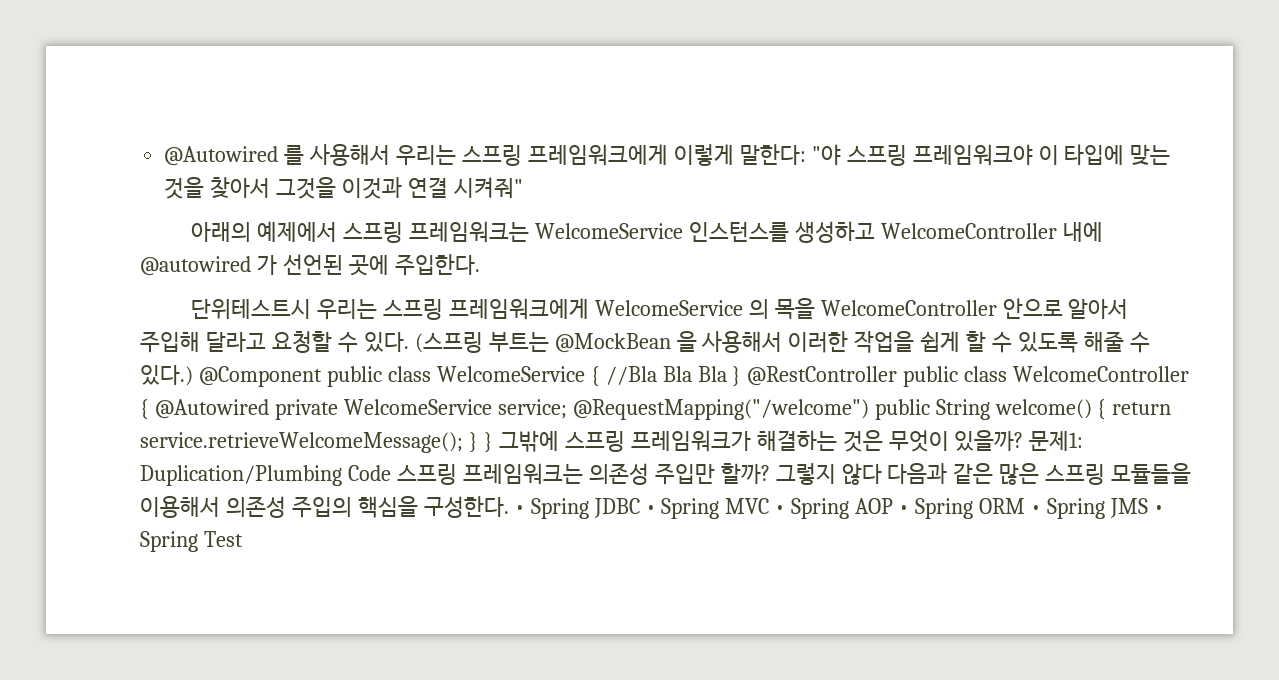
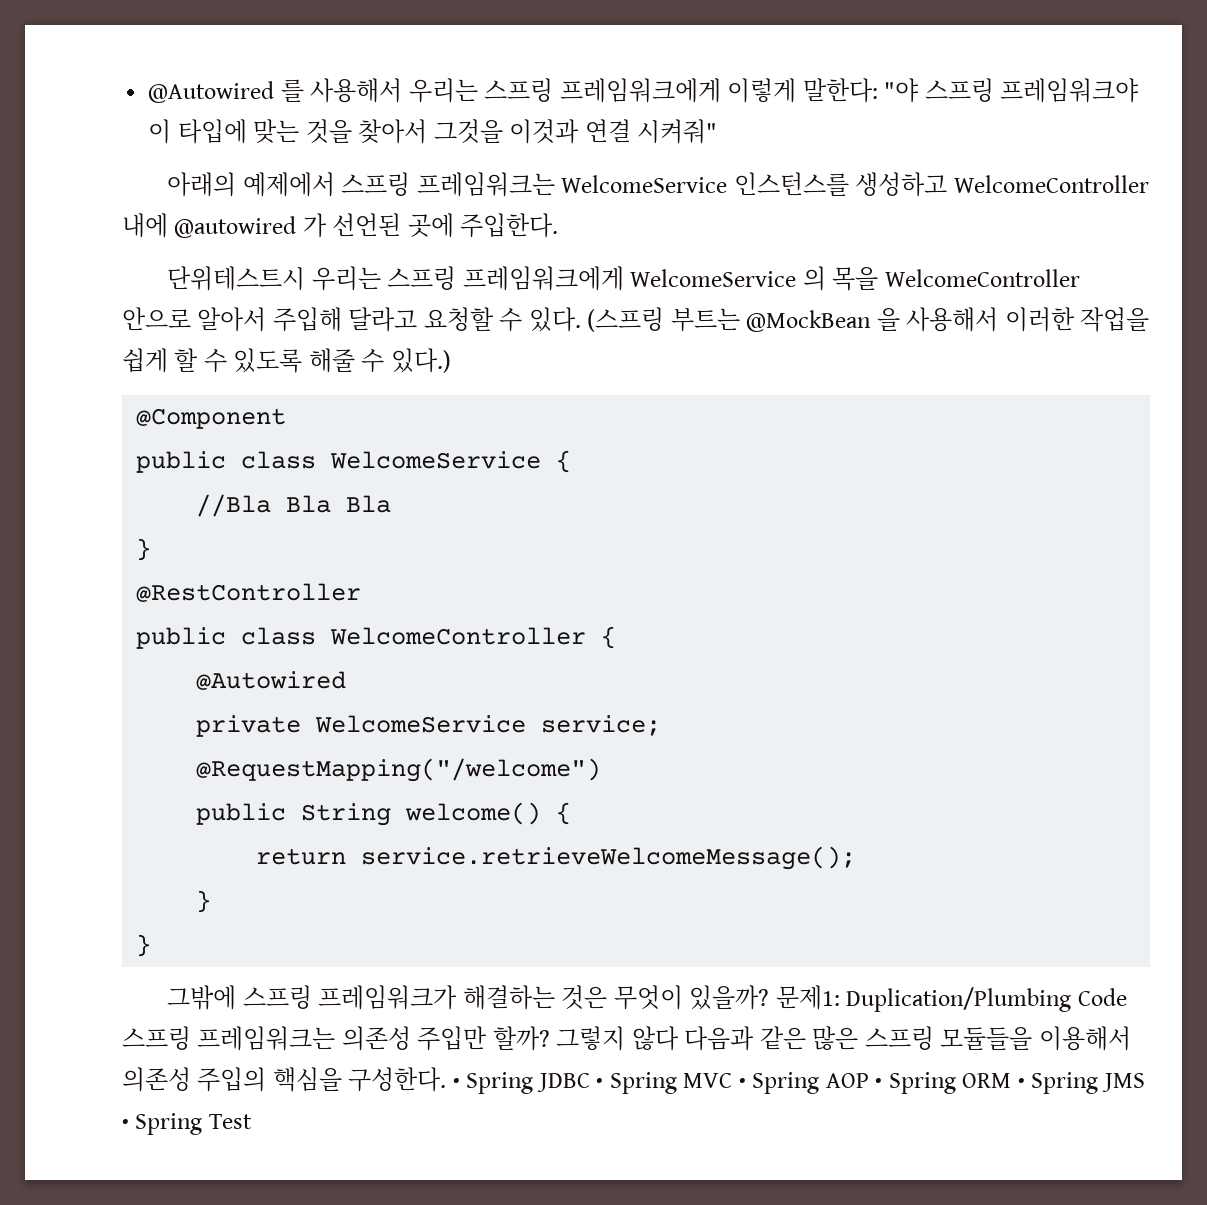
- (스프링 부트는 @MockBean 을 사용해서 이러한 작업을 쉽게 할 수 있도록 해줄 수 있다.) @Component public class WelcomeService { //Bla Bla Bla } @RestController public class WelcomeController { @Autowired private WelcomeService service; @RequestMapping("/welcome") public String welcome() { return service.retrieveWelcomeMessage(); } } 그밖에 스프링 프레임워크가 해결하는 것은 무엇이 있을까?
+ (스프링 부트는 @MockBean 을 사용해서 이러한 작업을 쉽게 할 수 있도록 해줄 수 있다.)
+ @Component
+ public class WelcomeService {
+ //Bla Bla Bla
+ }
+ @RestController
+ public class WelcomeController {
+ @Autowired
+ private WelcomeService service;
+ @RequestMapping("/welcome")
+ public String welcome() {
+ return service.retrieveWelcomeMessage();
+ }
+ }
+ 그밖에 스프링 프레임워크가 해결하는 것은 무엇이 있을까?

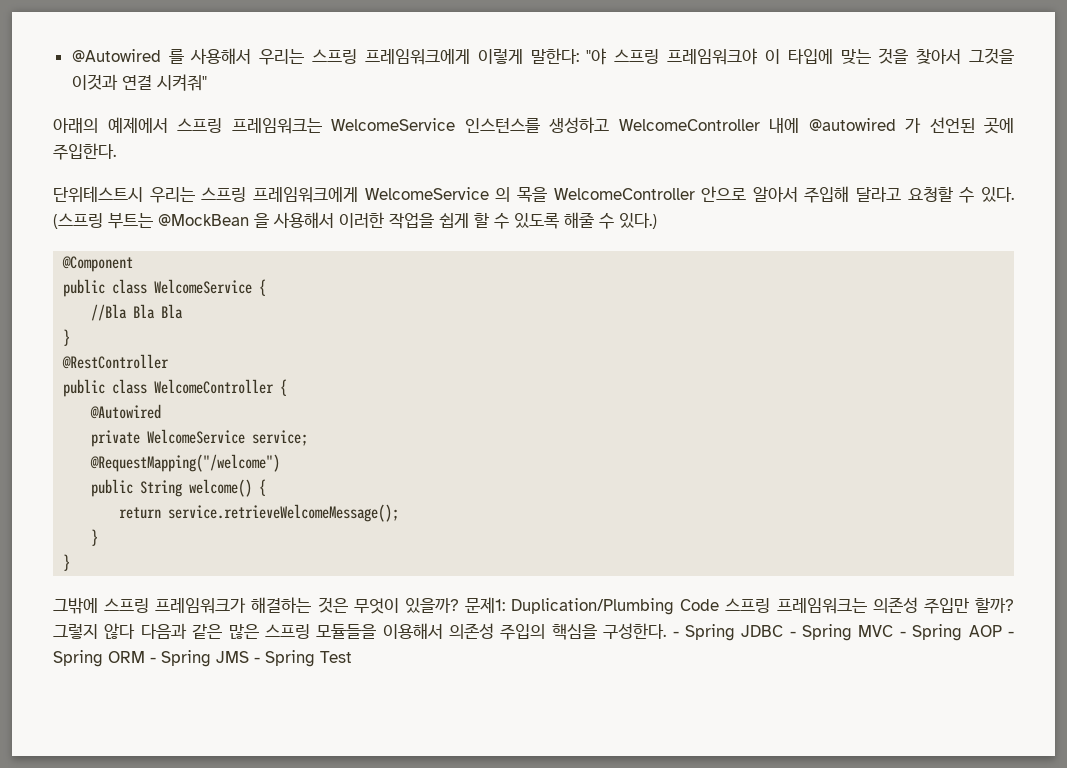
- • Spring JDBC • Spring MVC • Spring AOP • Spring ORM • Spring JMS • Spring Test
+ - Spring JDBC - Spring MVC - Spring AOP - Spring ORM - Spring JMS - Spring Test

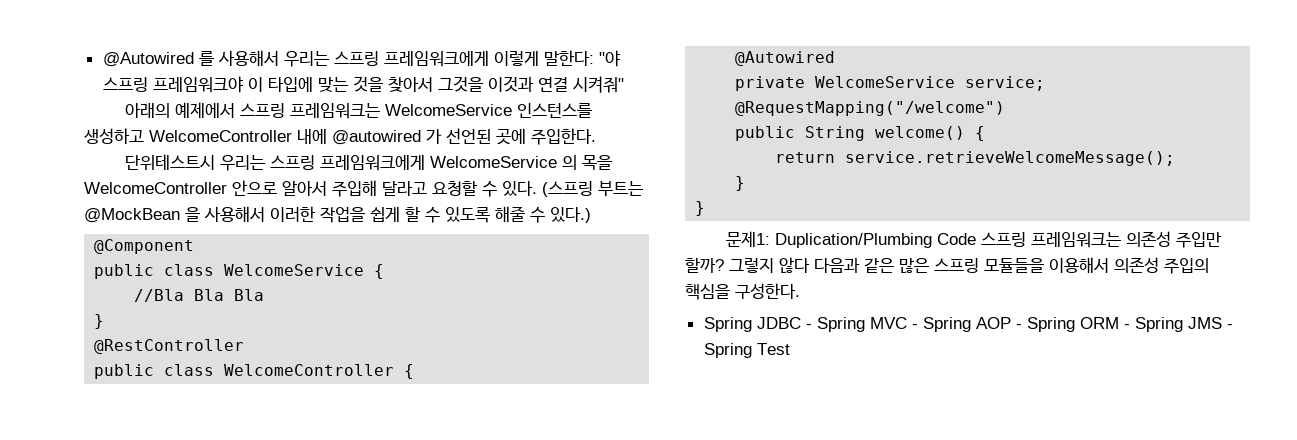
- 그밖에 스프링 프레임워크가 해결하는 것은 무엇이 있을까?
- 그렇지 않다 다음과 같은 많은 스프링 모듈들을 이용해서 의존성 주입의 핵심을 구성한다. - Spring JDBC - Spring MVC - Spring AOP - Spring ORM - Spring JMS - Spring Test
+ 그렇지 않다 다음과 같은 많은 스프링 모듈들을 이용해서 의존성 주입의 핵심을 구성한다.
+ Spring JDBC - Spring MVC - Spring AOP - Spring ORM - Spring JMS - Spring Test

